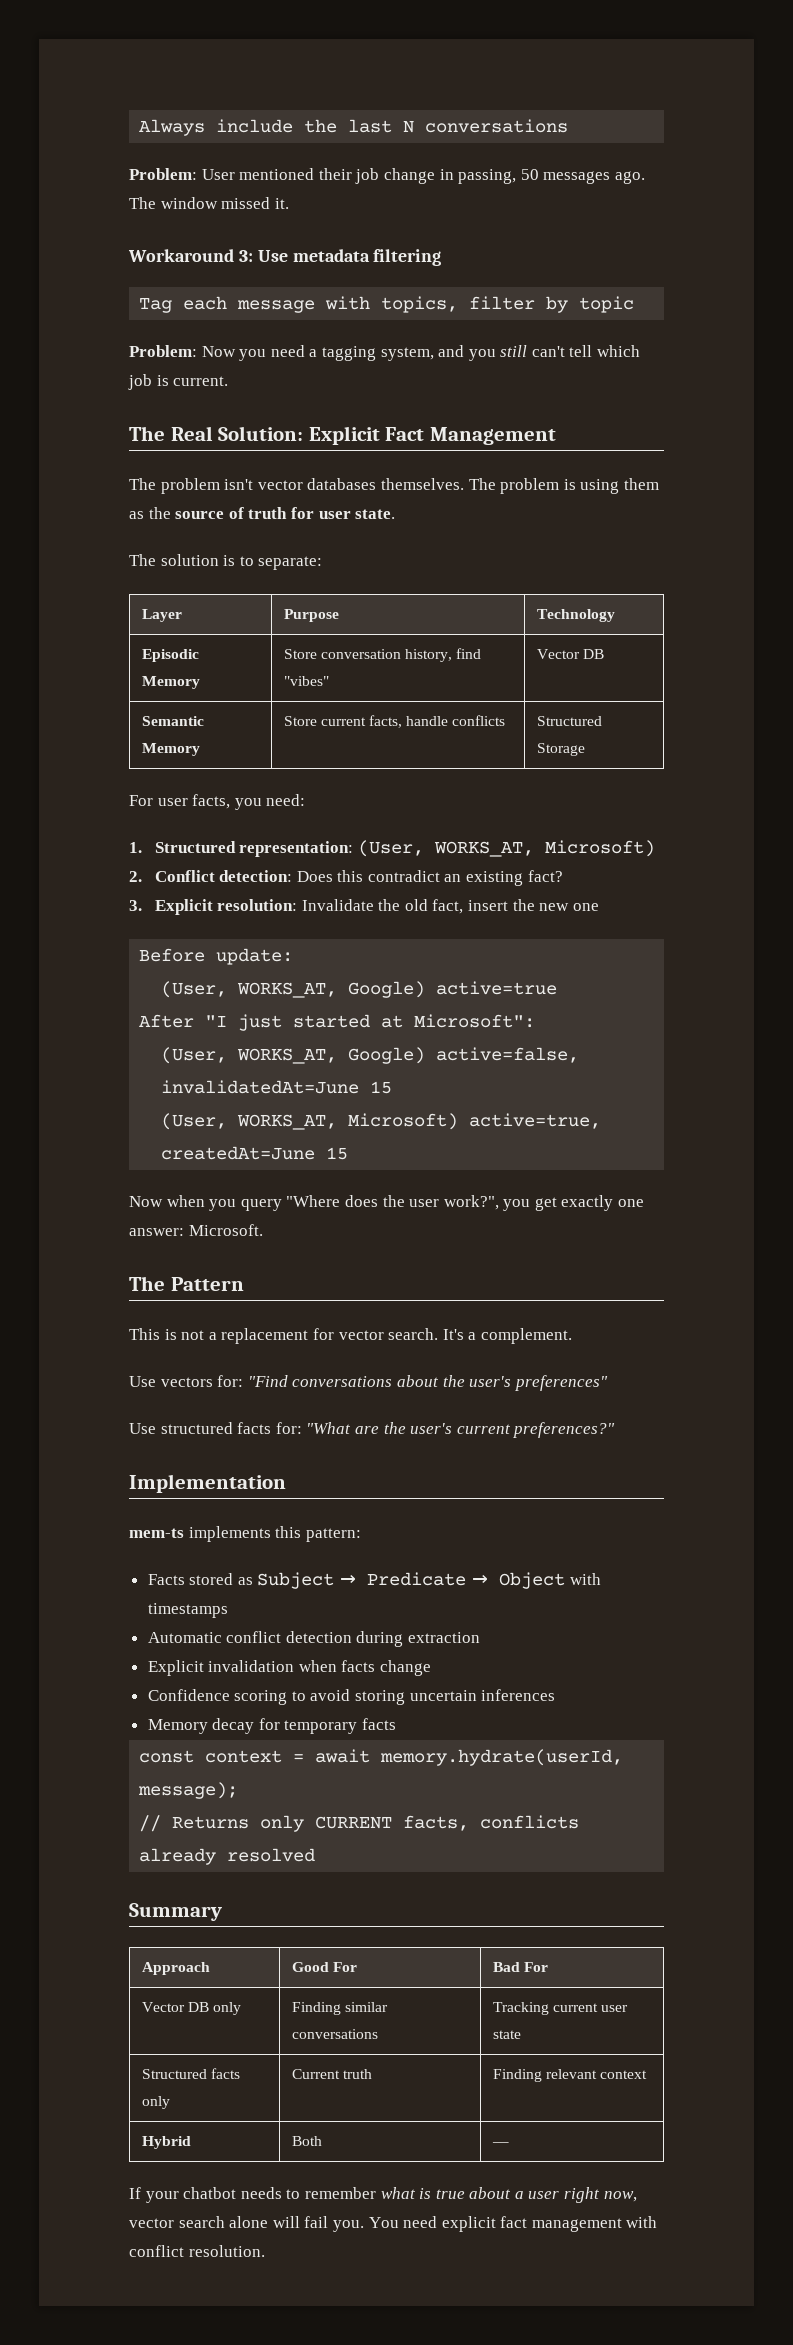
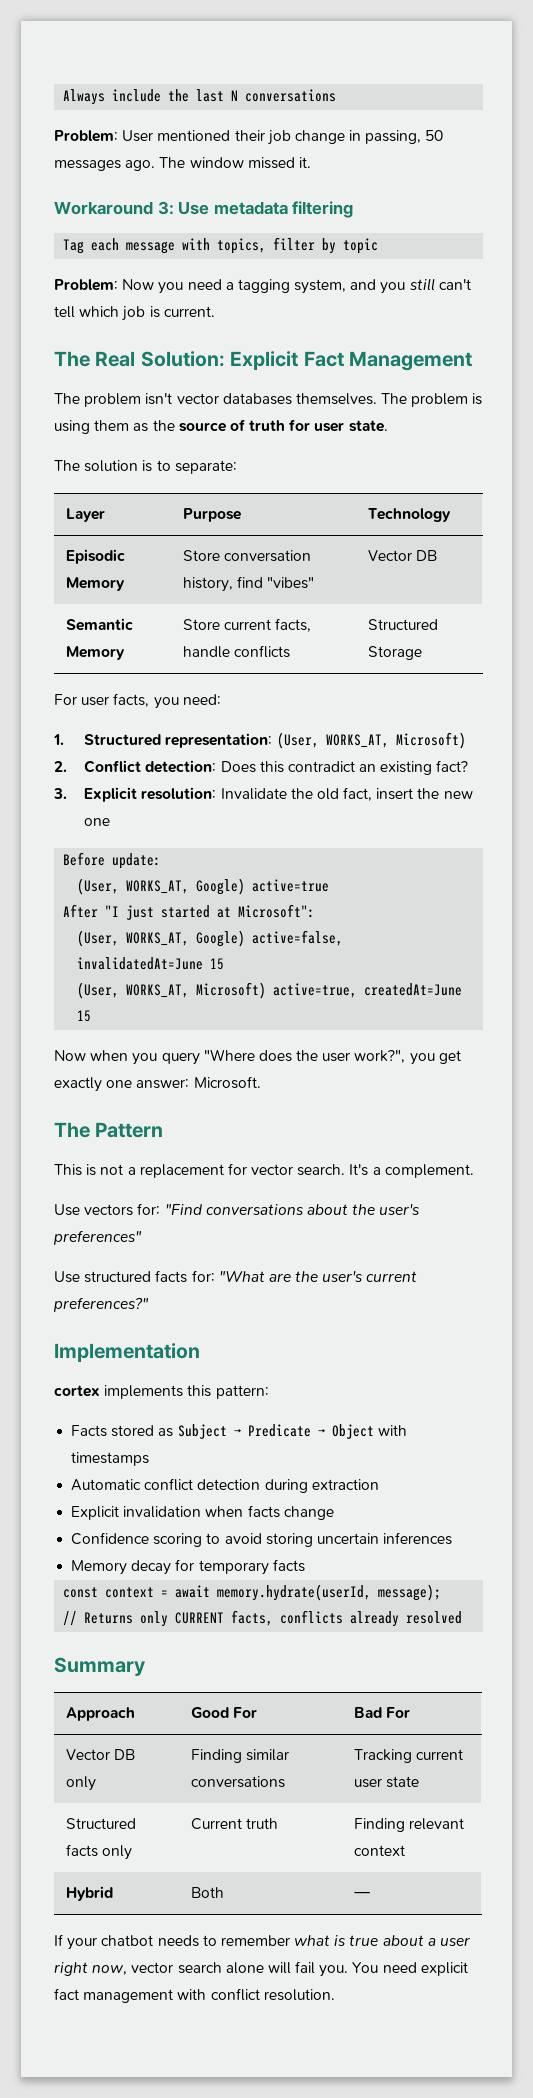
- mem-ts implements this pattern:
+ cortex implements this pattern:

